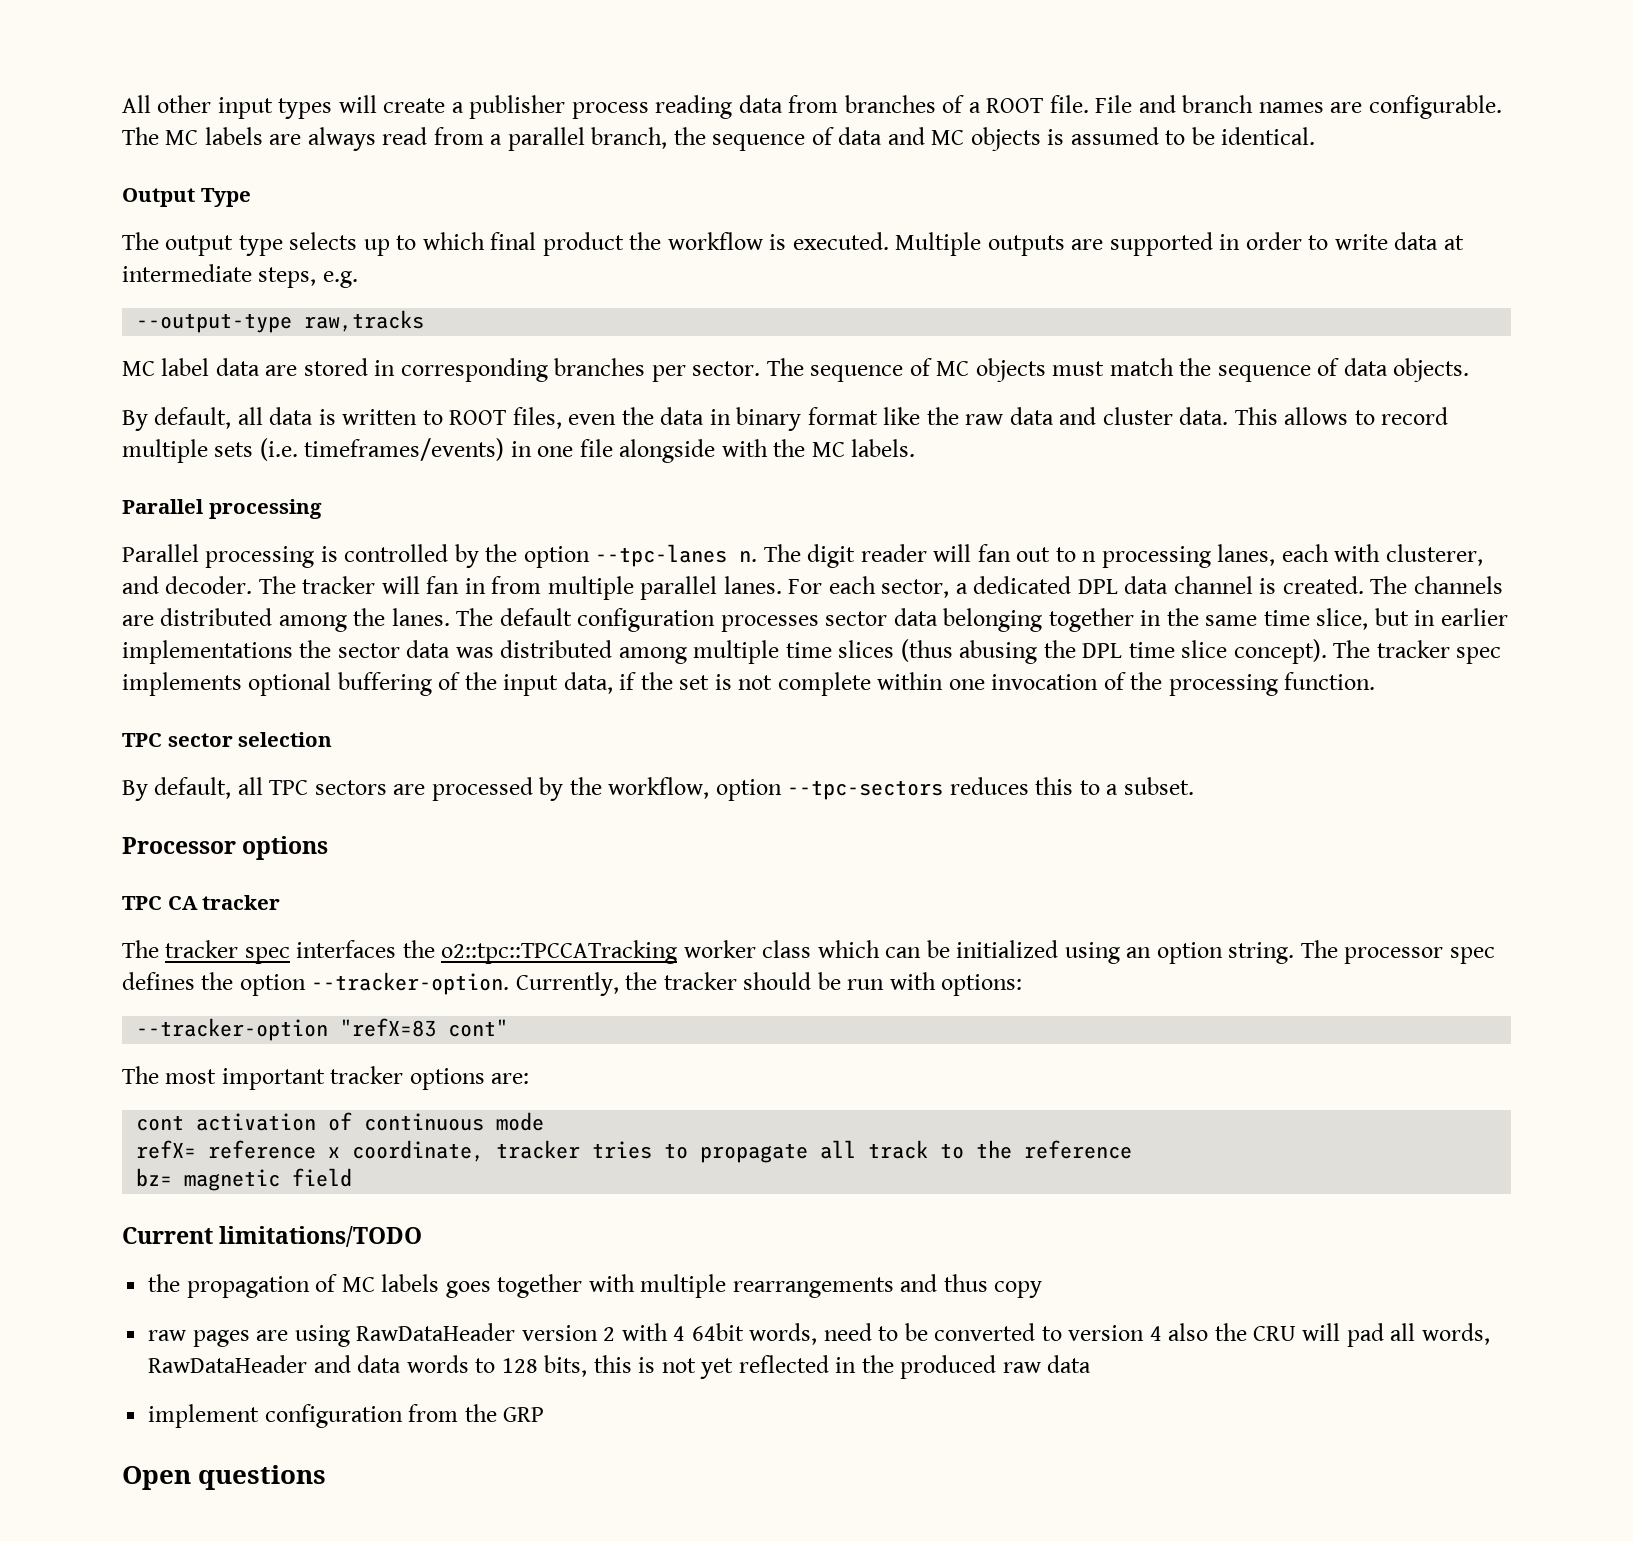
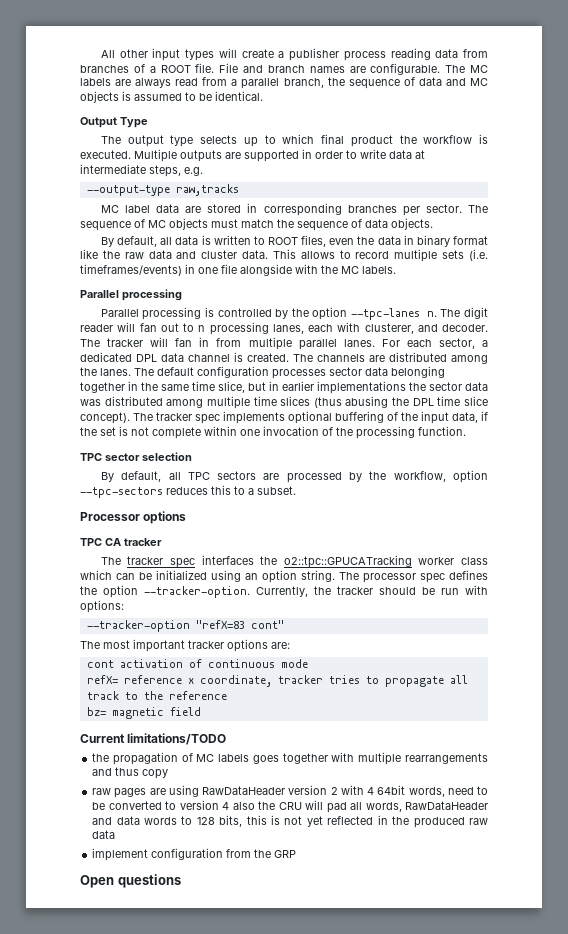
- The tracker spec interfaces the o2::tpc::TPCCATracking worker class which can be initialized using an option string.
+ The tracker spec interfaces the o2::tpc::GPUCATracking worker class which can be initialized using an option string.

